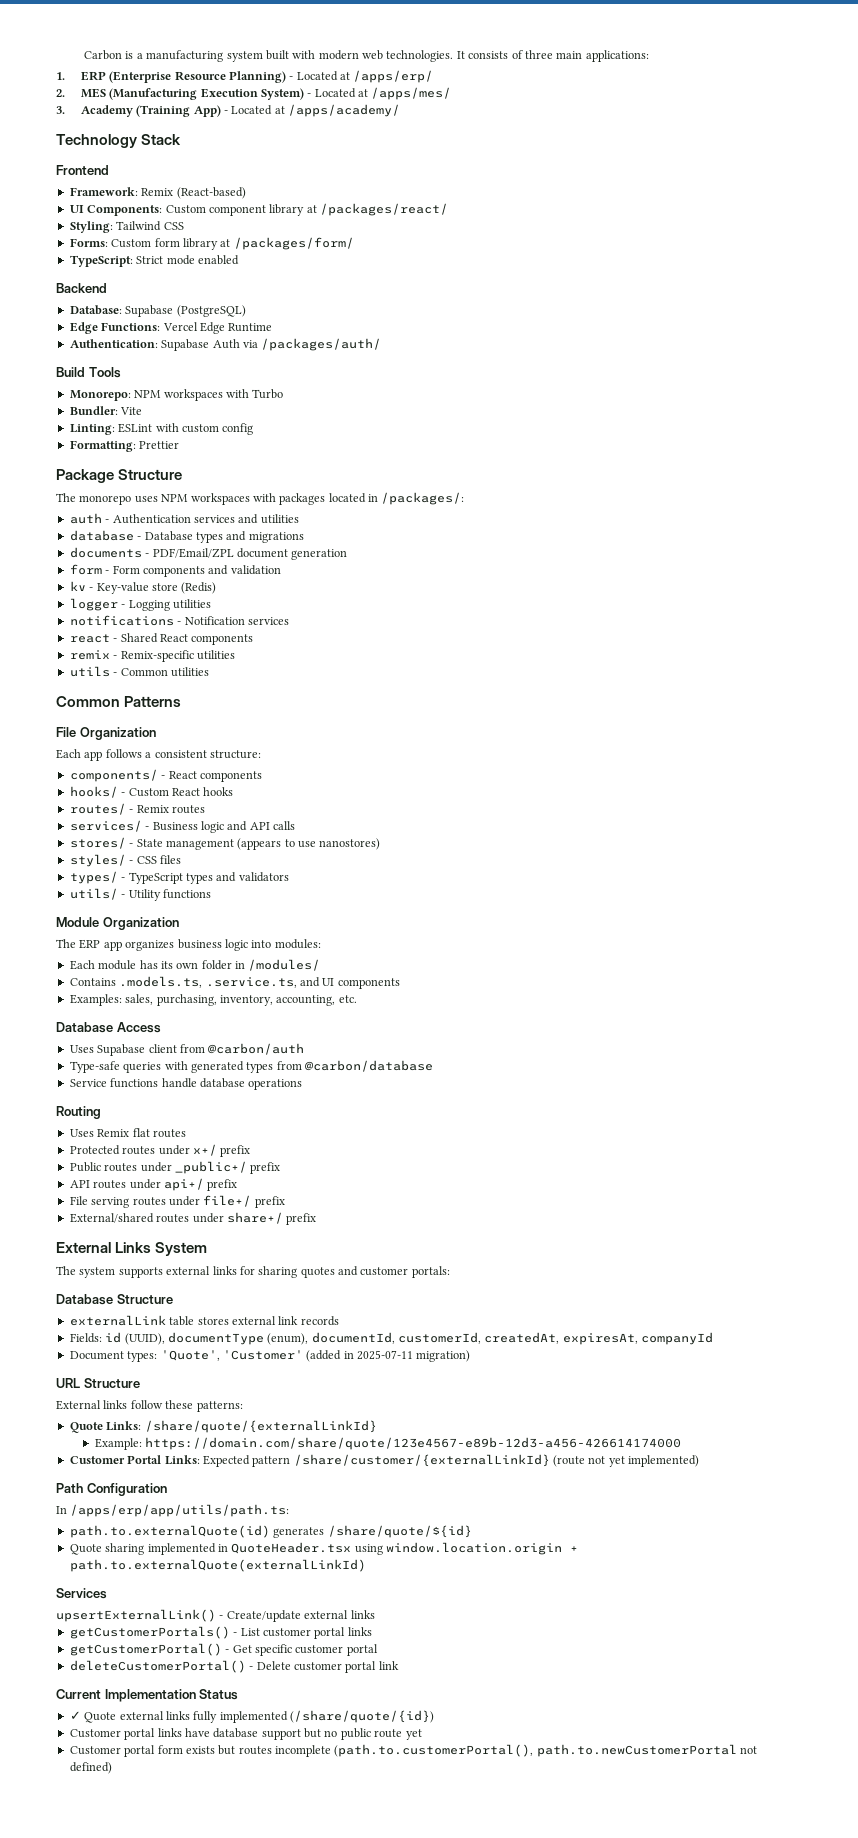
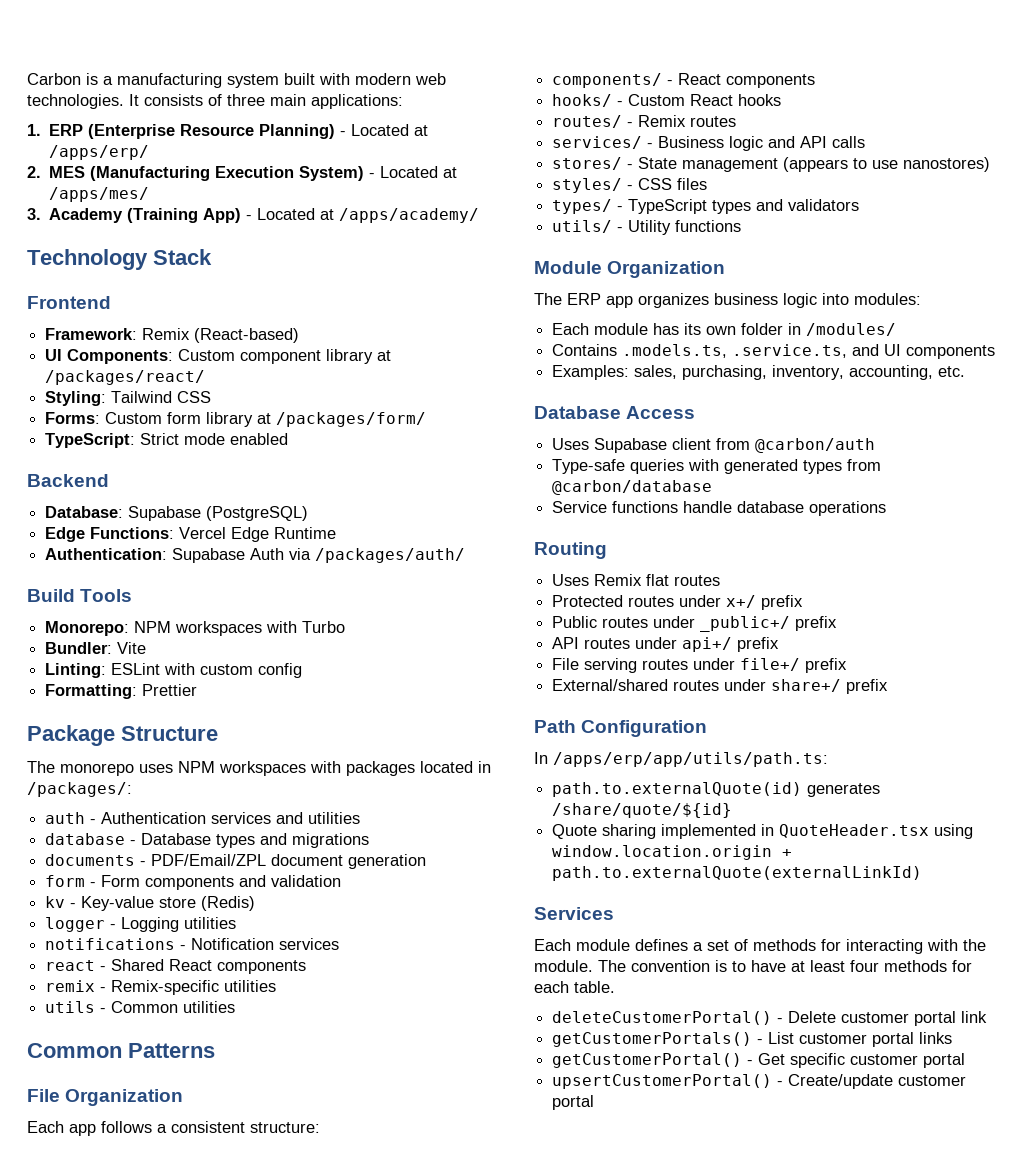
- External Links System
- The system supports external links for sharing quotes and customer portals:
- Database Structure
- externalLink table stores external link records
- Fields: id (UUID), documentType (enum), documentId, customerId, createdAt, expiresAt, companyId
- Document types: 'Quote', 'Customer' (added in 2025-07-11 migration)
- URL Structure
- External links follow these patterns:
- Quote Links: /share/quote/{externalLinkId}
- Example: https://domain.com/share/quote/123e4567-e89b-12d3-a456-426614174000
- Customer Portal Links: Expected pattern /share/customer/{externalLinkId} (route not yet implemented)
- upsertExternalLink() - Create/update external links
+ Each module defines a set of methods for interacting with the module. The convention is to have at least four methods for each table.
+ deleteCustomerPortal() - Delete customer portal link
- deleteCustomerPortal() - Delete customer portal link
- Current Implementation Status
- ✓ Quote external links fully implemented (/share/quote/{id})
- Customer portal links have database support but no public route yet
- Customer portal form exists but routes incomplete (path.to.customerPortal(), path.to.newCustomerPortal not defined)
+ upsertCustomerPortal() - Create/update customer portal

